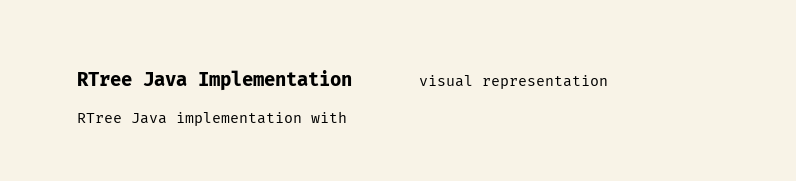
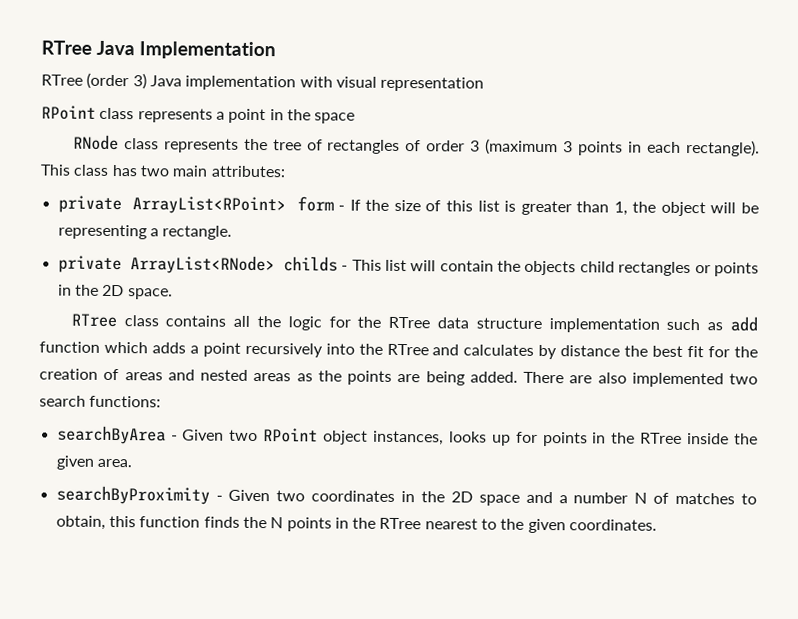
- RTree Java implementation with visual representation
+ RTree (order 3) Java implementation with visual representation
+ RPoint class represents a point in the space
+ RNode class represents the tree of rectangles of order 3 (maximum 3 points in each rectangle). This class has two main attributes:
+ private ArrayList<RPoint> form - If the size of this list is greater than 1, the object will be representing a rectangle.
+ private ArrayList<RNode> childs - This list will contain the objects child rectangles or points in the 2D space.
+ RTree class contains all the logic for the RTree data structure implementation such as add function which adds a point recursively into the RTree and calculates by distance the best fit for the creation of areas and nested areas as the points are being added. There are also implemented two search functions:
+ searchByArea - Given two RPoint object instances, looks up for points in the RTree inside the given area.
+ searchByProximity - Given two coordinates in the 2D space and a number N of matches to obtain, this function finds the N points in the RTree nearest to the given coordinates.

